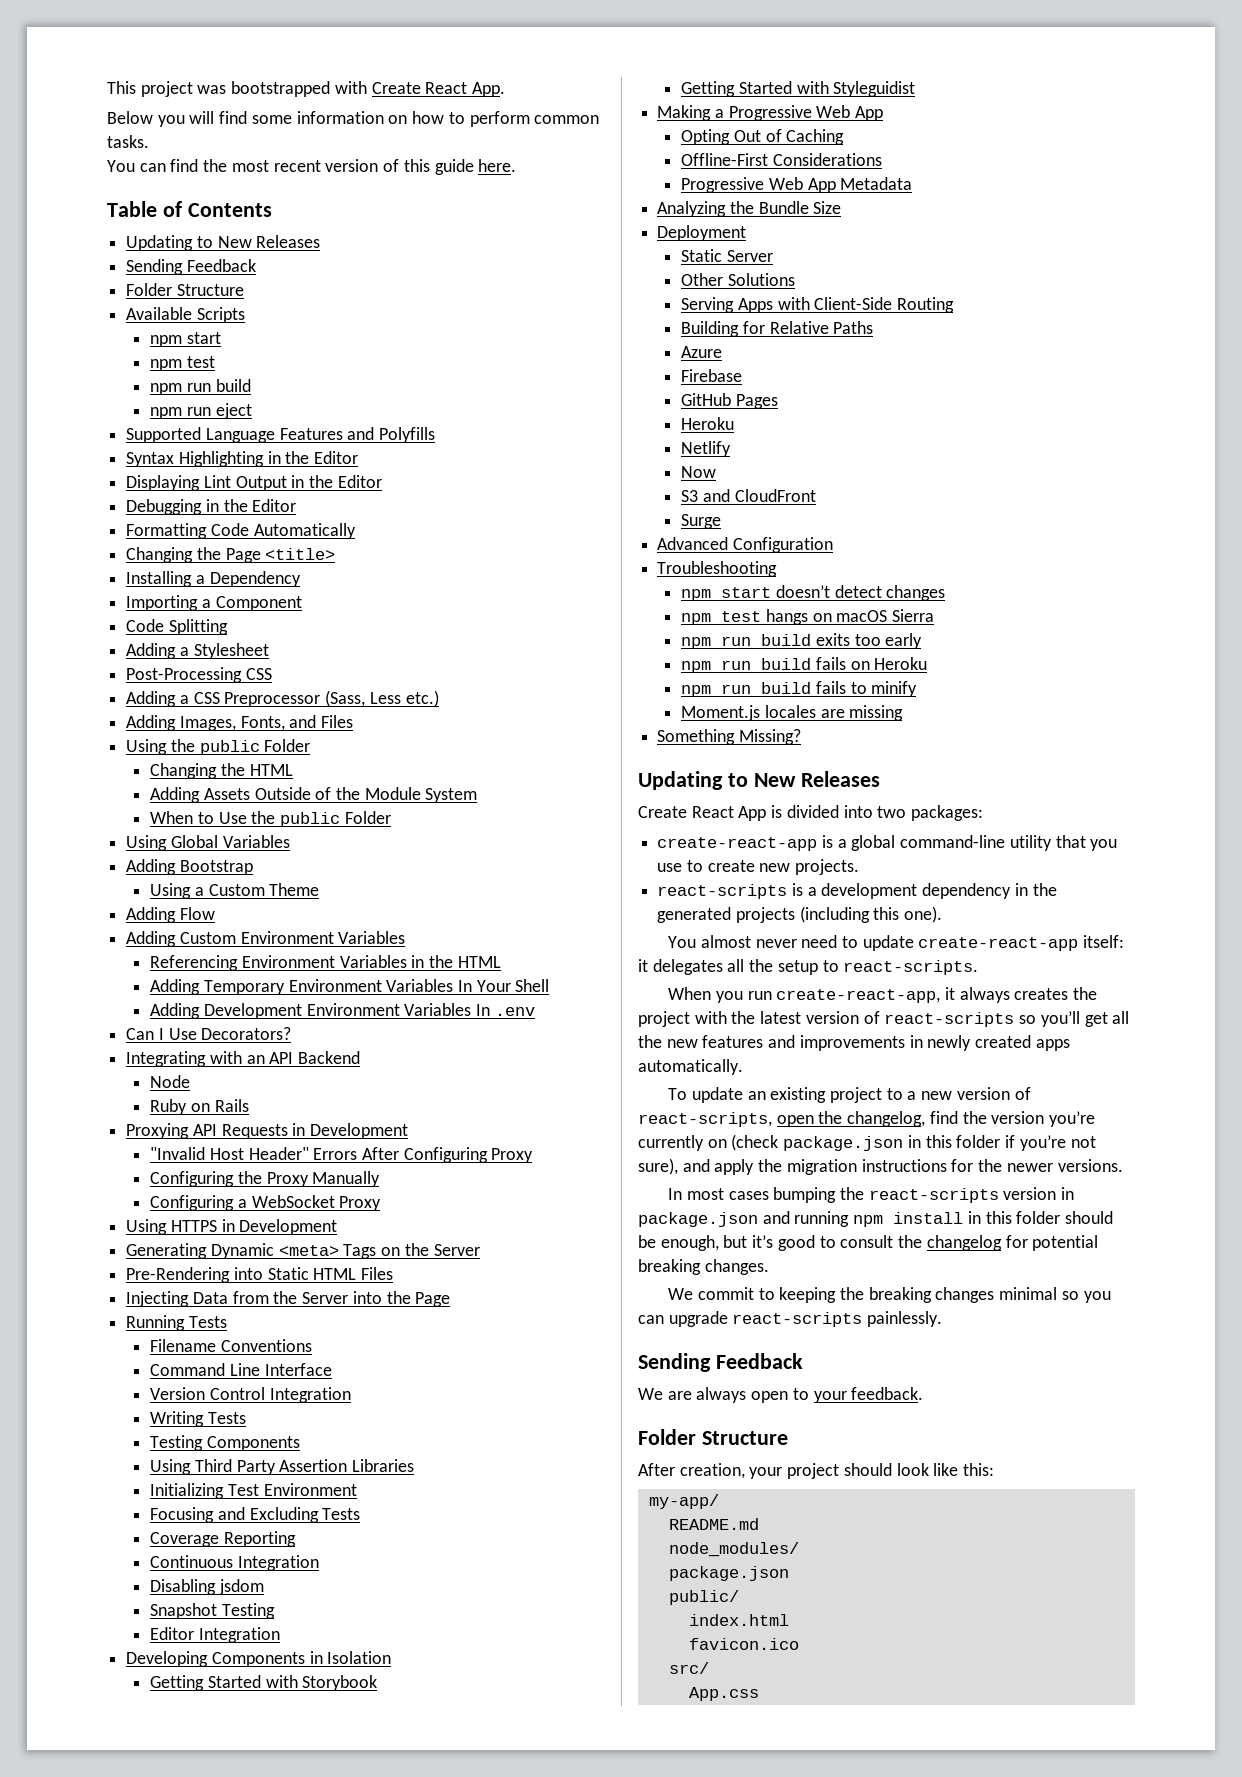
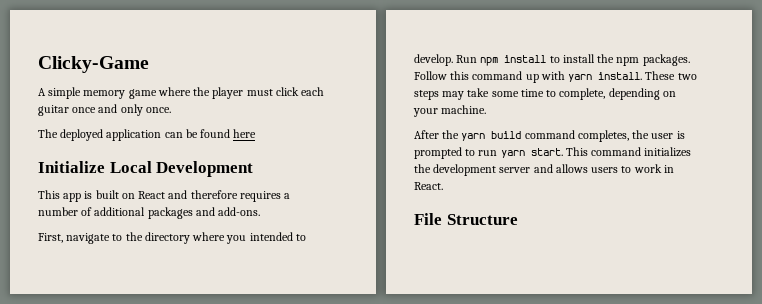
- This project was bootstrapped with Create React App.
- Below you will find some information on how to perform common tasks.
- You can find the most recent version of this guide here.
- Table of Contents
- Updating to New Releases
- Sending Feedback
- Folder Structure
- Available Scripts
- npm start
- npm test
- npm run build
- npm run eject
- Supported Language Features and Polyfills
- Syntax Highlighting in the Editor
- Displaying Lint Output in the Editor
- Debugging in the Editor
- Formatting Code Automatically
- Changing the Page <title>
- Installing a Dependency
- Importing a Component
- Code Splitting
- Adding a Stylesheet
- Post-Processing CSS
- Adding a CSS Preprocessor (Sass, Less etc.)
- Adding Images, Fonts, and Files
- Using the public Folder
- Changing the HTML
- Adding Assets Outside of the Module System
- When to Use the public Folder
- Using Global Variables
- Adding Bootstrap
- Using a Custom Theme
- Adding Flow
- Adding Custom Environment Variables
- Referencing Environment Variables in the HTML
- Adding Temporary Environment Variables In Your Shell
- Adding Development Environment Variables In .env
- Can I Use Decorators?
- Integrating with an API Backend
- Node
- Ruby on Rails
- Proxying API Requests in Development
- "Invalid Host Header" Errors After Configuring Proxy
- Configuring the Proxy Manually
- Configuring a WebSocket Proxy
- Using HTTPS in Development
- Generating Dynamic <meta> Tags on the Server
- Pre-Rendering into Static HTML Files
- Injecting Data from the Server into the Page
- Running Tests
- Filename Conventions
- Command Line Interface
- Version Control Integration
- Writing Tests
- Testing Components
- Using Third Party Assertion Libraries
- Initializing Test Environment
- Focusing and Excluding Tests
- Coverage Reporting
- Continuous Integration
- Disabling jsdom
- Snapshot Testing
- Editor Integration
- Developing Components in Isolation
- Getting Started with Storybook
- Getting Started with Styleguidist
- Making a Progressive Web App
- Opting Out of Caching
- Offline-First Considerations
- Progressive Web App Metadata
- Analyzing the Bundle Size
- Deployment
- Static Server
- Other Solutions
- Serving Apps with Client-Side Routing
- Building for Relative Paths
- Azure
- Firebase
- GitHub Pages
- Heroku
- Netlify
- Now
- S3 and CloudFront
- Surge
- Advanced Configuration
- Troubleshooting
- npm start doesn’t detect changes
- npm test hangs on macOS Sierra
- npm run build exits too early
- npm run build fails on Heroku
- npm run build fails to minify
- Moment.js locales are missing
- Something Missing?
- Updating to New Releases
- Create React App is divided into two packages:
- create-react-app is a global command-line utility that you use to create new projects.
- react-scripts is a development dependency in the generated projects (including this one).
- You almost never need to update create-react-app itself: it delegates all the setup to react-scripts.
- When you run create-react-app, it always creates the project with the latest version of react-scripts so you’ll get all the new features and improvements in newly created apps automatically.
- To update an existing project to a new version of react-scripts, open the changelog, find the version you’re currently on (check package.json in this folder if you’re not sure), and apply the migration instructions for the newer versions.
- In most cases bumping the react-scripts version in package.json and running npm install in this folder should be enough, but it’s good to consult the changelog for potential breaking changes.
- We commit to keeping the breaking changes minimal so you can upgrade react-scripts painlessly.
- Sending Feedback
- We are always open to your feedback.
- Folder Structure
- After creation, your project should look like this:
- my-app/
- README.md
- node_modules/
- package.json
- public/
- index.html
- favicon.ico
- src/
- App.css
+ Clicky-Game
+ A simple memory game where the player must click each guitar once and only once.
+ The deployed application can be found here
+ Initialize Local Development
+ This app is built on React and therefore requires a number of additional packages and add-ons.
+ First, navigate to the directory where you intended to develop. Run npm install to install the npm packages. Follow this command up with yarn install. These two steps may take some time to complete, depending on your machine.
+ After the yarn build command completes, the user is prompted to run yarn start. This command initializes the development server and allows users to work in React.
+ File Structure

